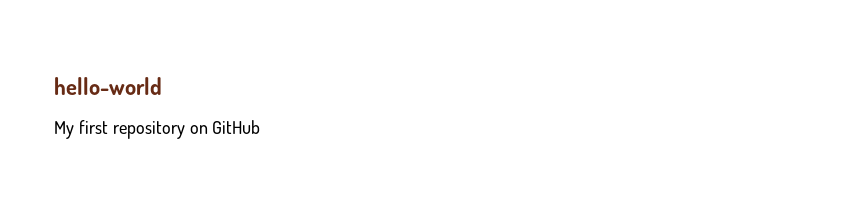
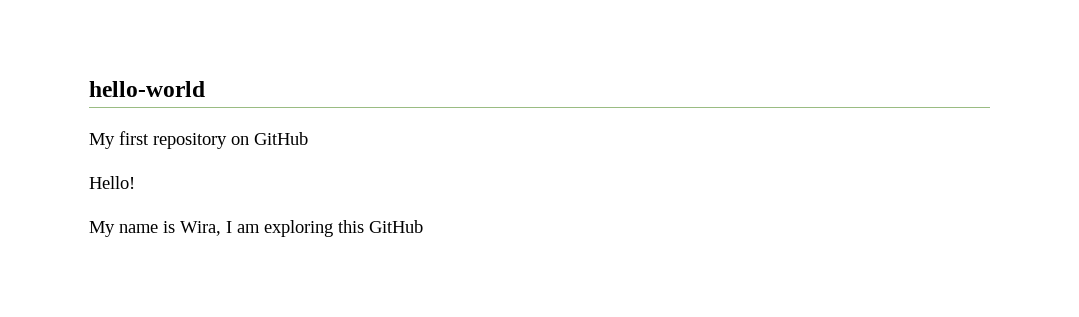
+ Hello!
+ My name is Wira, I am exploring this GitHub

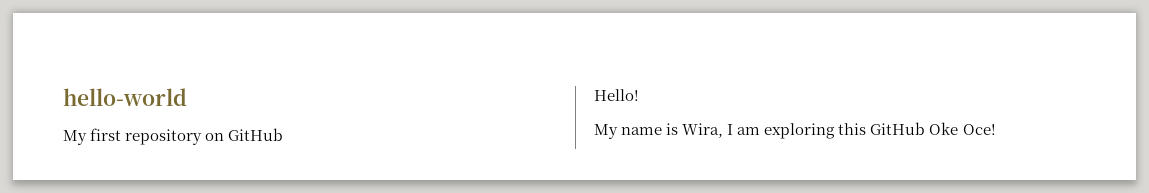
- My name is Wira, I am exploring this GitHub
+ My name is Wira, I am exploring this GitHub Oke Oce!

